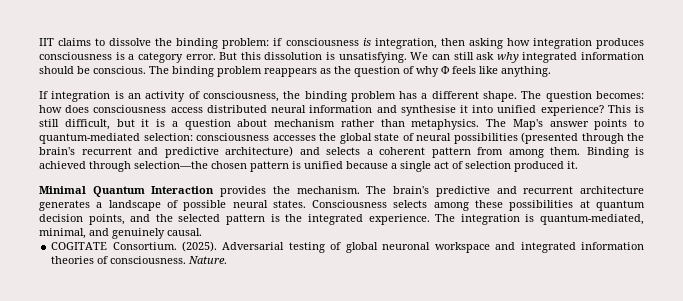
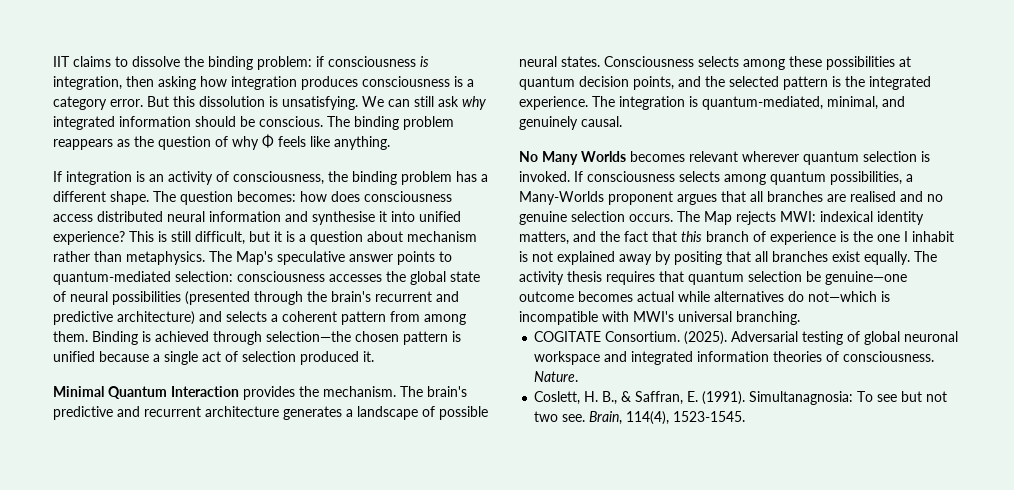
- The Map's answer points to quantum-mediated selection: consciousness accesses the global state of neural possibilities (presented through the brain's recurrent and predictive architecture) and selects a coherent pattern from among them.
+ The Map's speculative answer points to quantum-mediated selection: consciousness accesses the global state of neural possibilities (presented through the brain's recurrent and predictive architecture) and selects a coherent pattern from among them.
+ No Many Worlds becomes relevant wherever quantum selection is invoked. If consciousness selects among quantum possibilities, a Many-Worlds proponent argues that all branches are realised and no genuine selection occurs. The Map rejects MWI: indexical identity matters, and the fact that this branch of experience is the one I inhabit is not explained away by positing that all branches exist equally. The activity thesis requires that quantum selection be genuine—one outcome becomes actual while alternatives do not—which is incompatible with MWI's universal branching.
+ Coslett, H. B., & Saffran, E. (1991). Simultanagnosia: To see but not two see. Brain, 114(4), 1523-1545.

